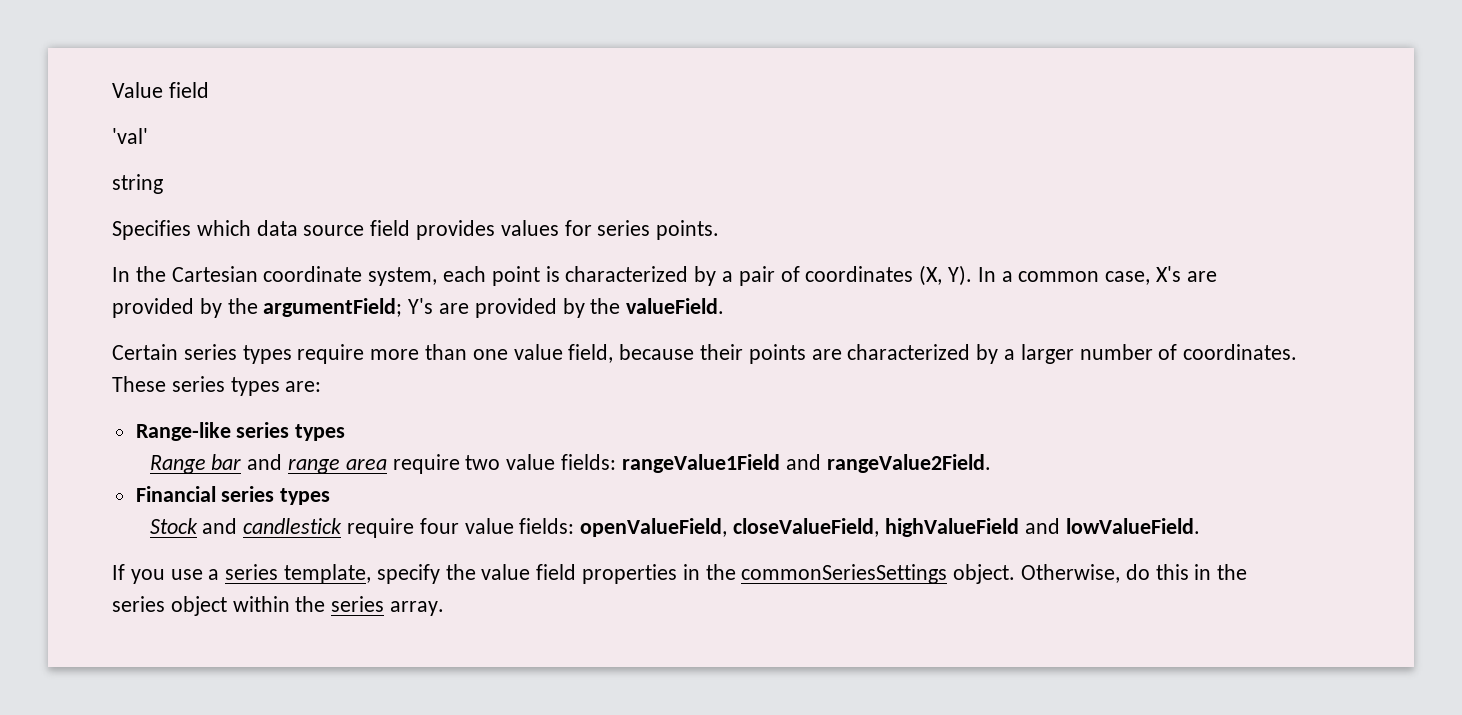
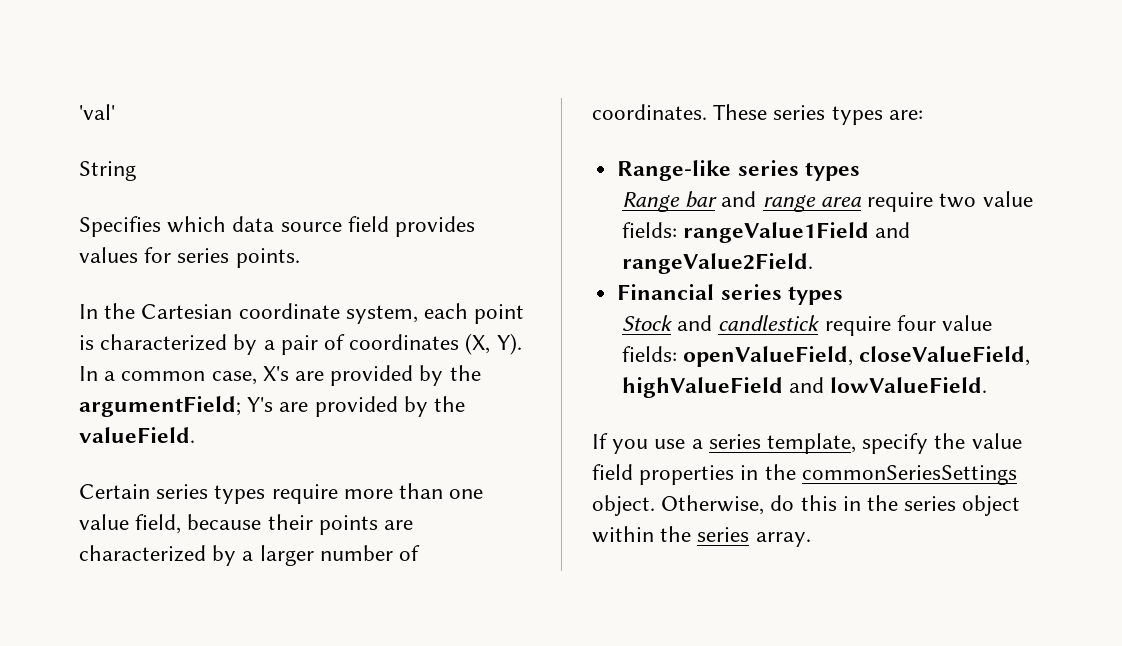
- Value field
- string
+ String

